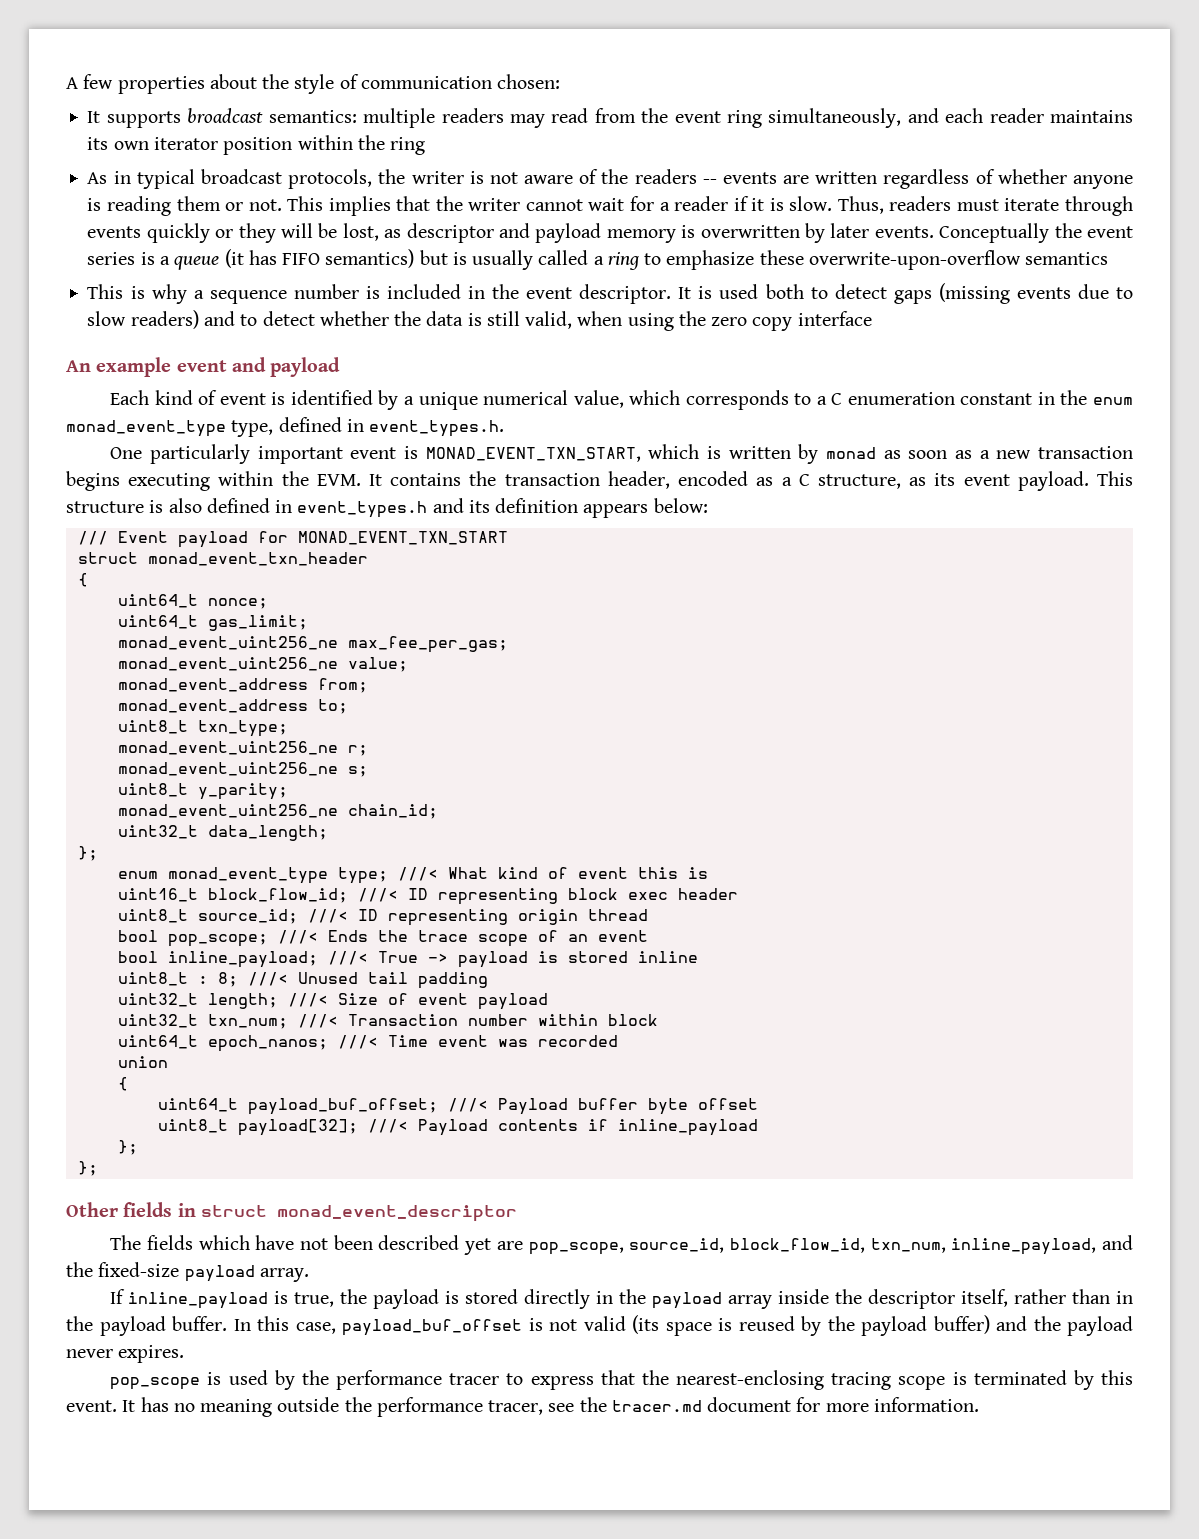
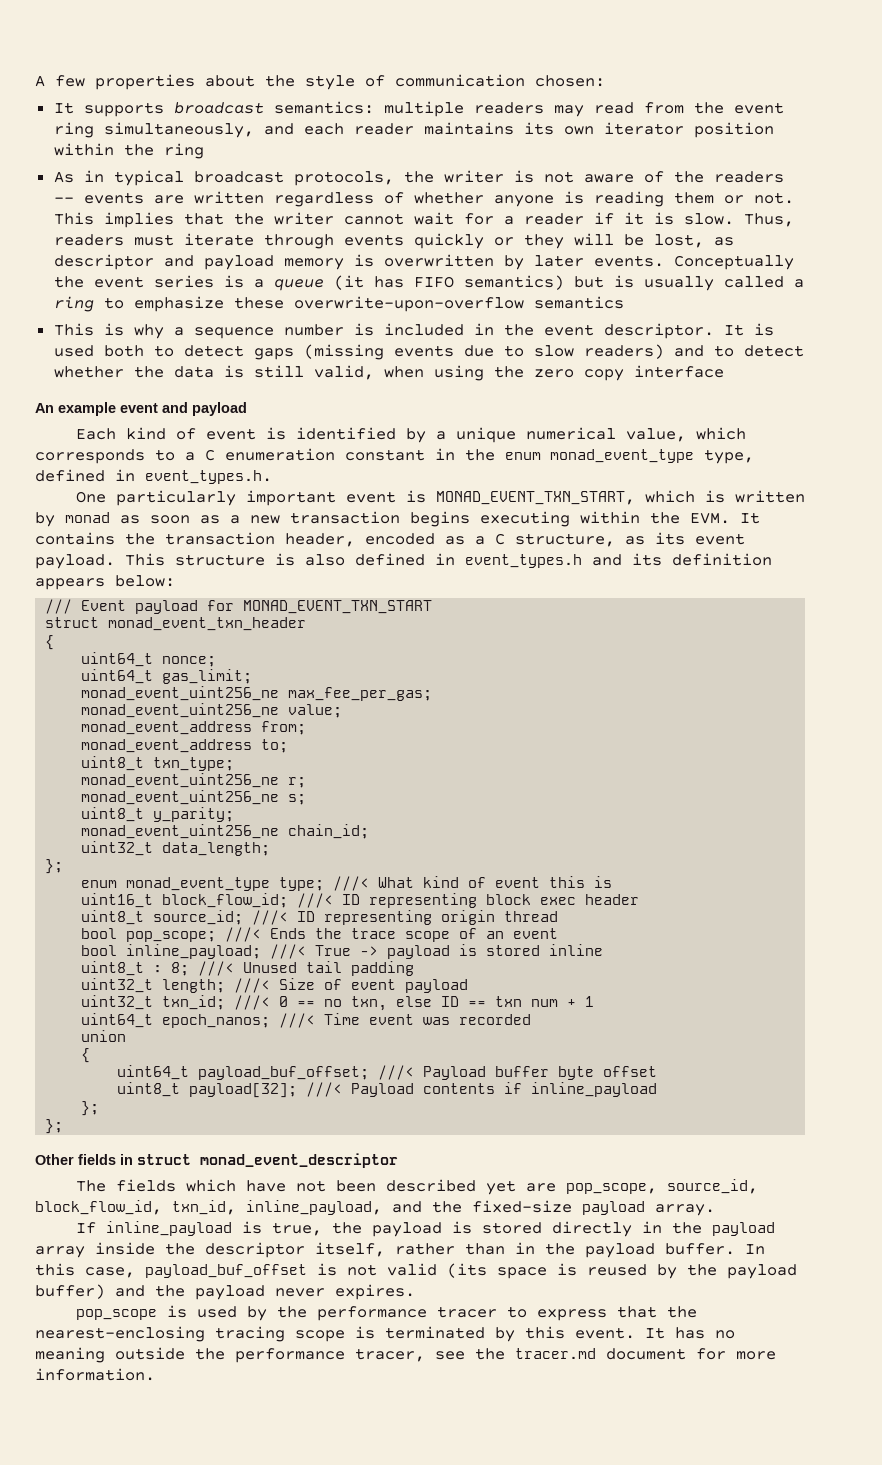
- uint32_t txn_num; ///< Transaction number within block
+ uint32_t txn_id; ///< 0 == no txn, else ID == txn num + 1
- The fields which have not been described yet are pop_scope, source_id, block_flow_id, txn_num, inline_payload, and the fixed-size payload array.
+ The fields which have not been described yet are pop_scope, source_id, block_flow_id, txn_id, inline_payload, and the fixed-size payload array.

